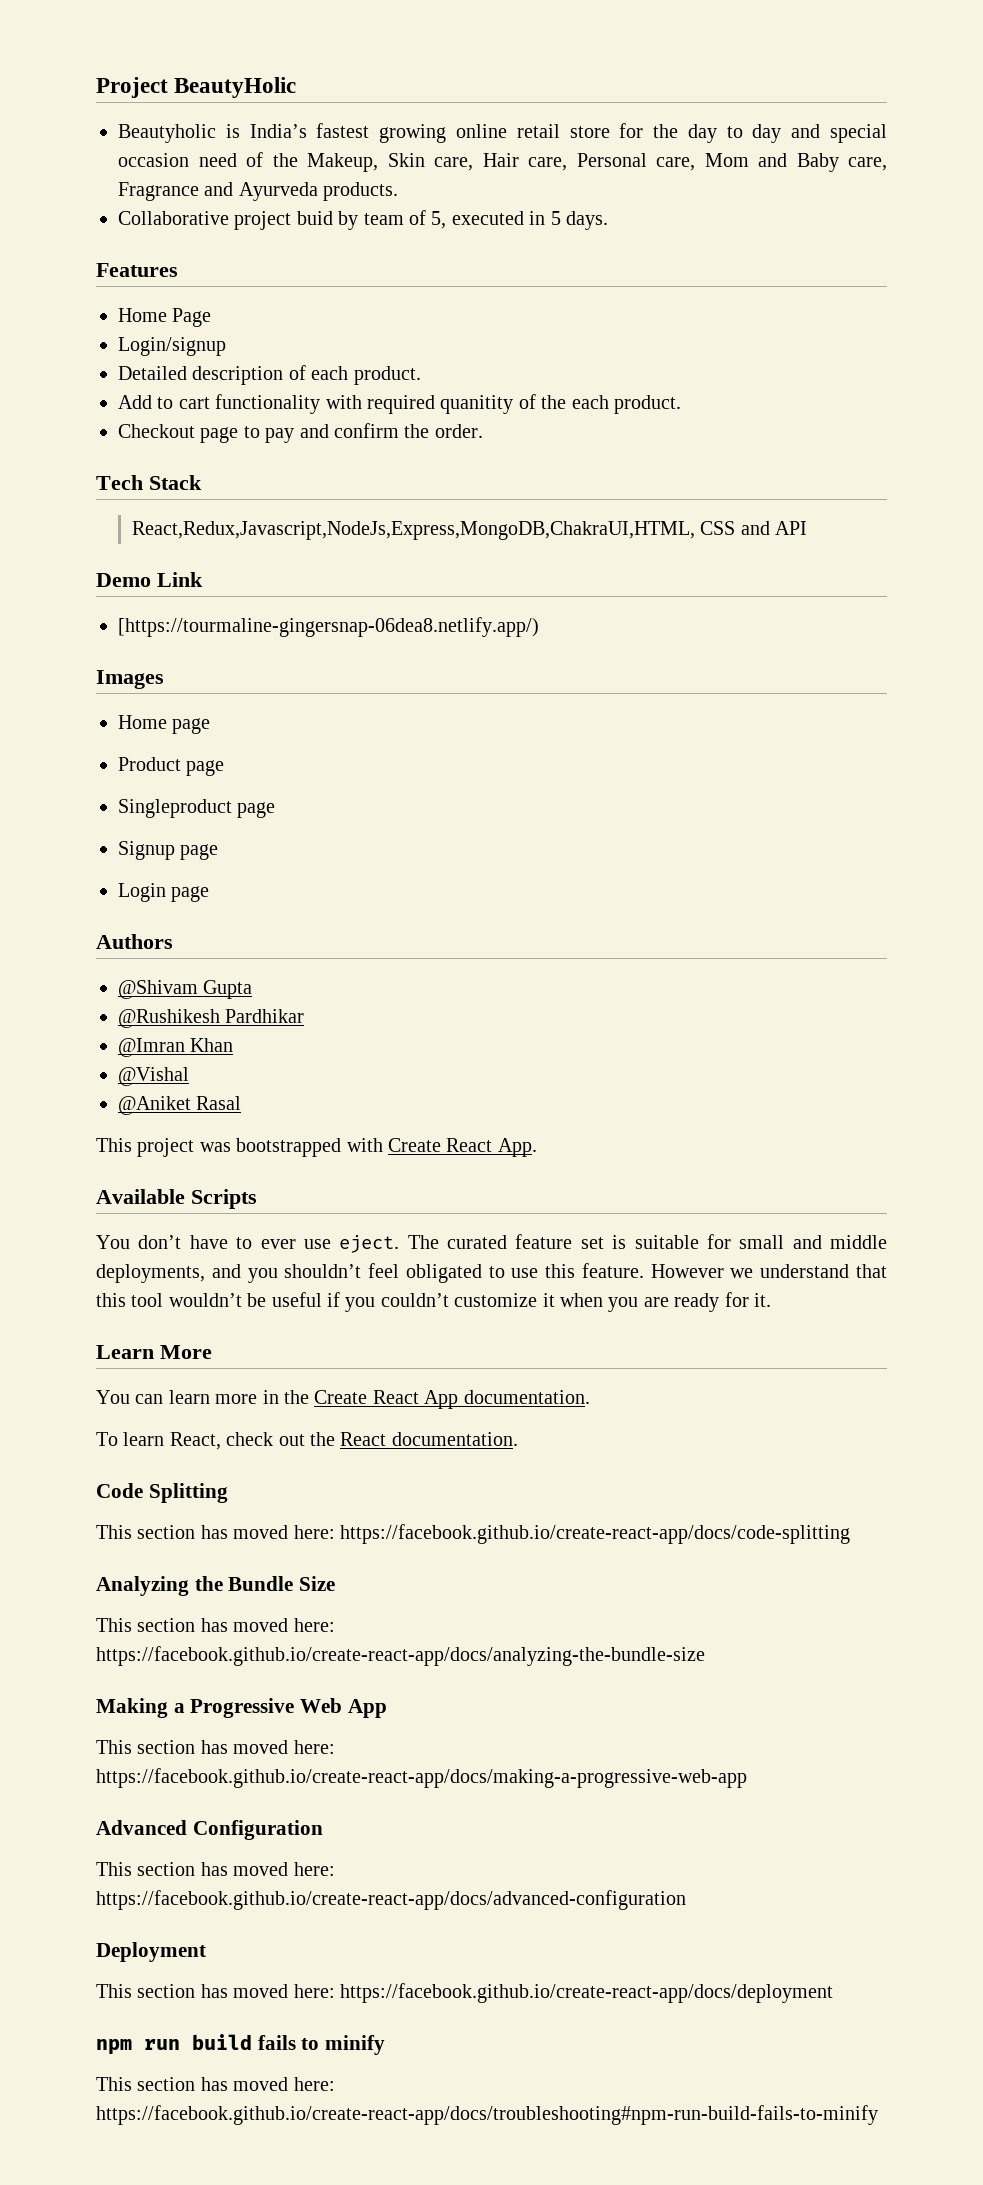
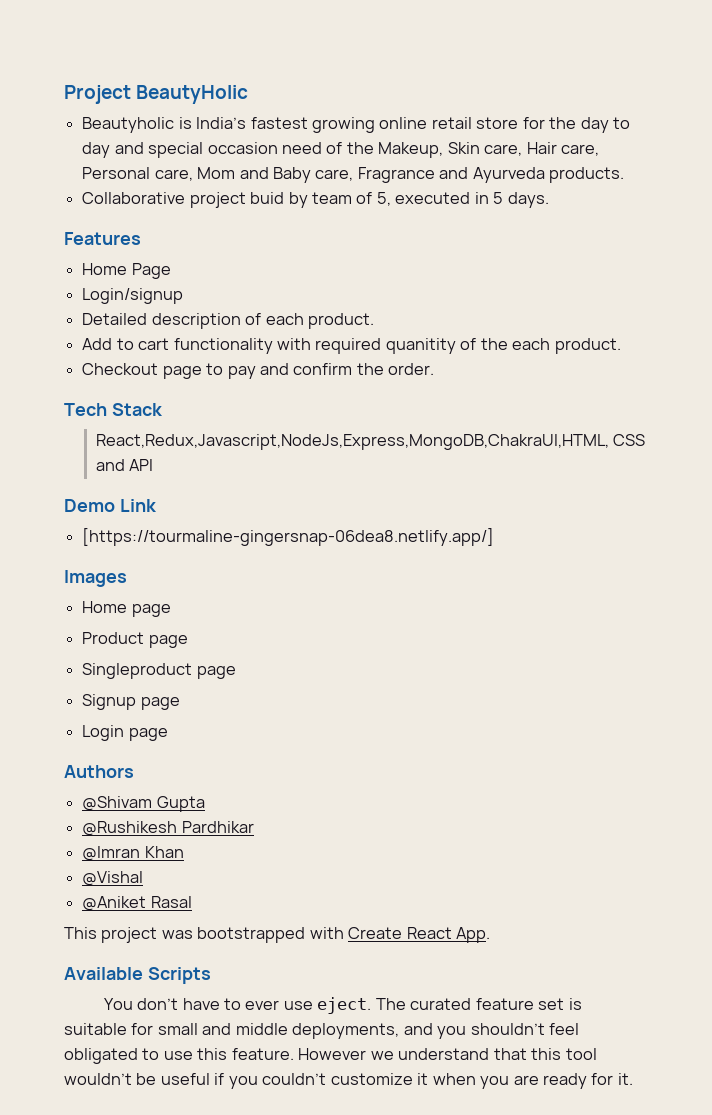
- [https://tourmaline-gingersnap-06dea8.netlify.app/)
+ [https://tourmaline-gingersnap-06dea8.netlify.app/]
- Learn More
- You can learn more in the Create React App documentation.
- To learn React, check out the React documentation.
- Code Splitting
- This section has moved here: https://facebook.github.io/create-react-app/docs/code-splitting
- Analyzing the Bundle Size
- This section has moved here: https://facebook.github.io/create-react-app/docs/analyzing-the-bundle-size
- Making a Progressive Web App
- This section has moved here: https://facebook.github.io/create-react-app/docs/making-a-progressive-web-app
- Advanced Configuration
- This section has moved here: https://facebook.github.io/create-react-app/docs/advanced-configuration
- Deployment
- This section has moved here: https://facebook.github.io/create-react-app/docs/deployment
- npm run build fails to minify
- This section has moved here: https://facebook.github.io/create-react-app/docs/troubleshooting#npm-run-build-fails-to-minify

